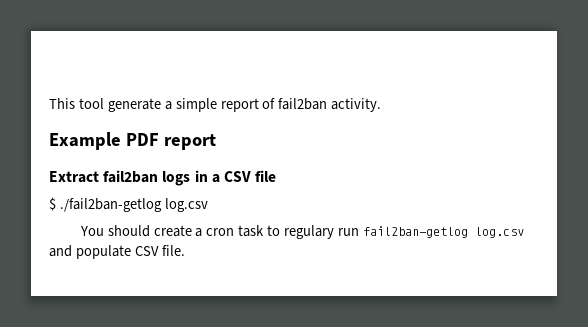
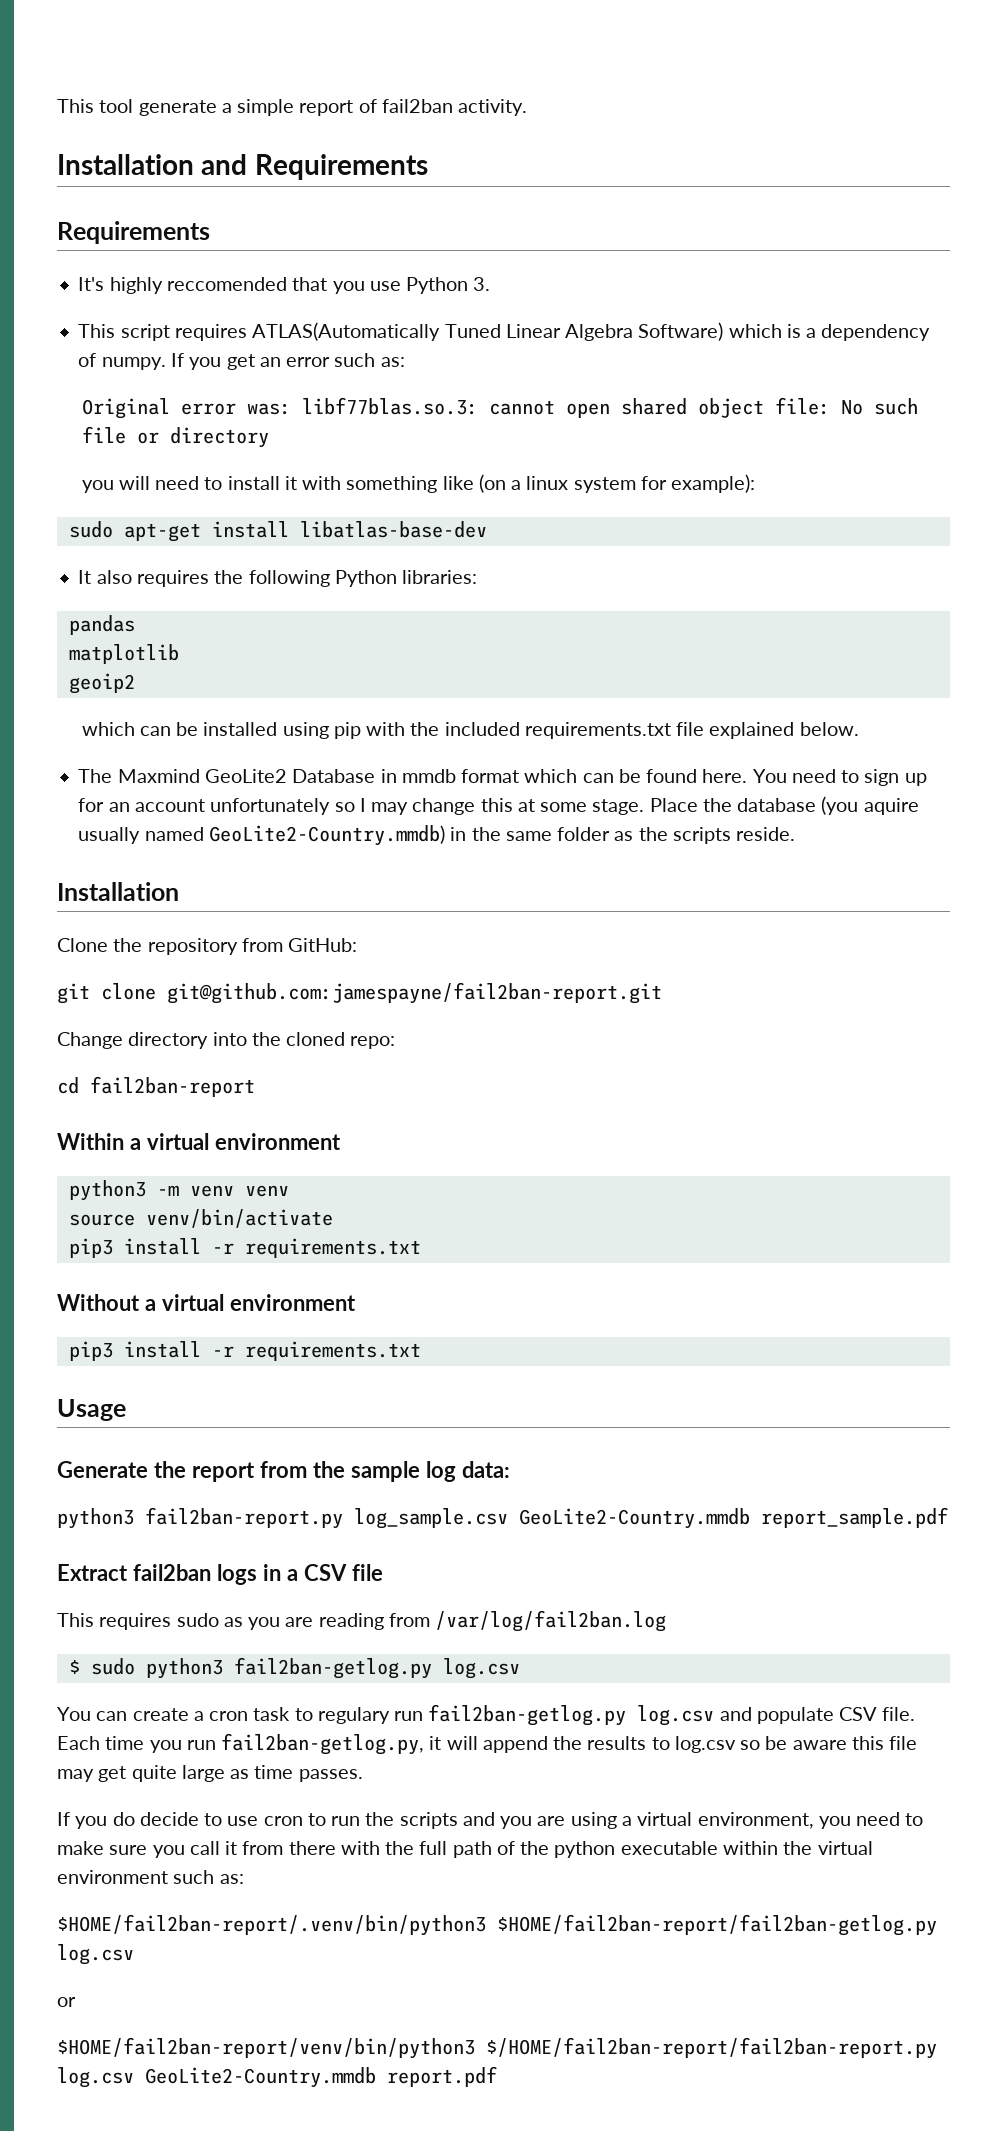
- Example PDF report
+ Installation and Requirements
+ Requirements
+ It's highly reccomended that you use Python 3.
+ This script requires ATLAS(Automatically Tuned Linear Algebra Software) which is a dependency of numpy. If you get an error such as:
+ Original error was: libf77blas.so.3: cannot open shared object file: No such file or directory
+ you will need to install it with something like (on a linux system for example):
+ sudo apt-get install libatlas-base-dev
+ It also requires the following Python libraries:
+ pandas
+ matplotlib
+ geoip2
+ which can be installed using pip with the included requirements.txt file explained below.
+ The Maxmind GeoLite2 Database in mmdb format which can be found here. You need to sign up for an account unfortunately so I may change this at some stage. Place the database (you aquire usually named GeoLite2-Country.mmdb) in the same folder as the scripts reside.
+ Installation
+ Clone the repository from GitHub:
+ git clone git@github.com:jamespayne/fail2ban-report.git
+ Change directory into the cloned repo:
+ cd fail2ban-report
+ Within a virtual environment
+ python3 -m venv venv
+ source venv/bin/activate
+ pip3 install -r requirements.txt
+ Without a virtual environment
+ pip3 install -r requirements.txt
+ Usage
+ Generate the report from the sample log data:
+ python3 fail2ban-report.py log_sample.csv GeoLite2-Country.mmdb report_sample.pdf
- $ ./fail2ban-getlog log.csv
+ This requires sudo as you are reading from /var/log/fail2ban.log
+ $ sudo python3 fail2ban-getlog.py log.csv
- You should create a cron task to regulary run fail2ban-getlog log.csv and populate CSV file.
+ You can create a cron task to regulary run fail2ban-getlog.py log.csv and populate CSV file.
+ Each time you run fail2ban-getlog.py, it will append the results to log.csv so be aware this file may get quite large as time passes.
+ If you do decide to use cron to run the scripts and you are using a virtual environment, you need to make sure you call it from there with the full path of the python executable within the virtual environment such as:
+ $HOME/fail2ban-report/.venv/bin/python3 $HOME/fail2ban-report/fail2ban-getlog.py log.csv
+ or
+ $HOME/fail2ban-report/venv/bin/python3 $/HOME/fail2ban-report/fail2ban-report.py log.csv GeoLite2-Country.mmdb report.pdf

